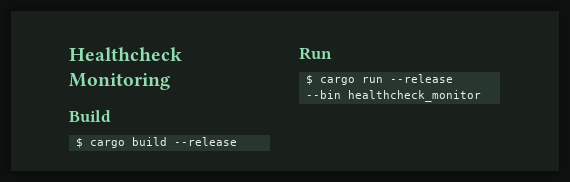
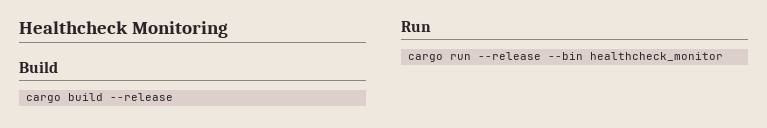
- $ cargo build --release
+ cargo build --release
- $ cargo run --release --bin healthcheck_monitor
+ cargo run --release --bin healthcheck_monitor

